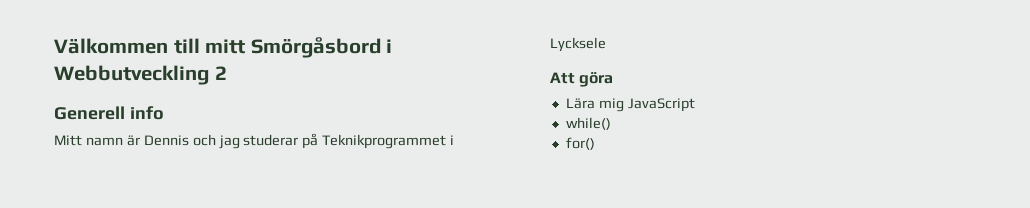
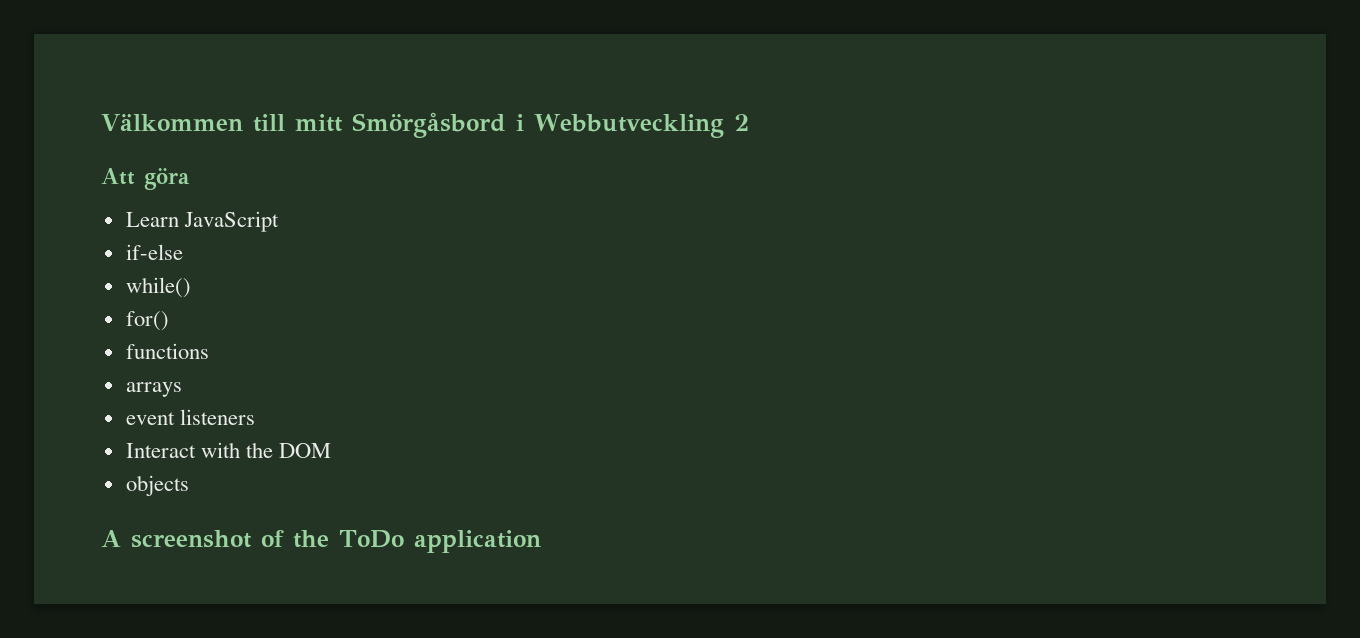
- Generell info
- Mitt namn är Dennis och jag studerar på Teknikprogrammet i Lycksele
- Lära mig JavaScript
+ Learn JavaScript
+ if-else
+ functions
+ arrays
+ event listeners
+ Interact with the DOM
+ objects
+ A screenshot of the ToDo application

